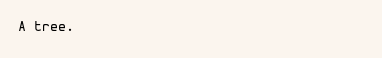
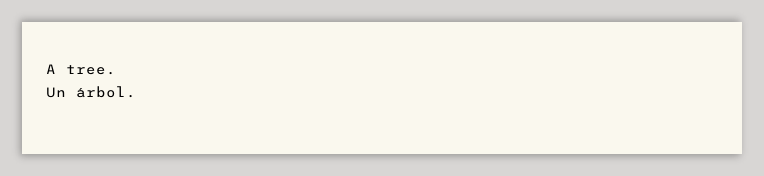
+ Un árbol.

